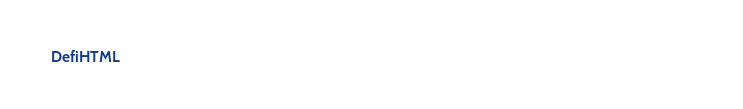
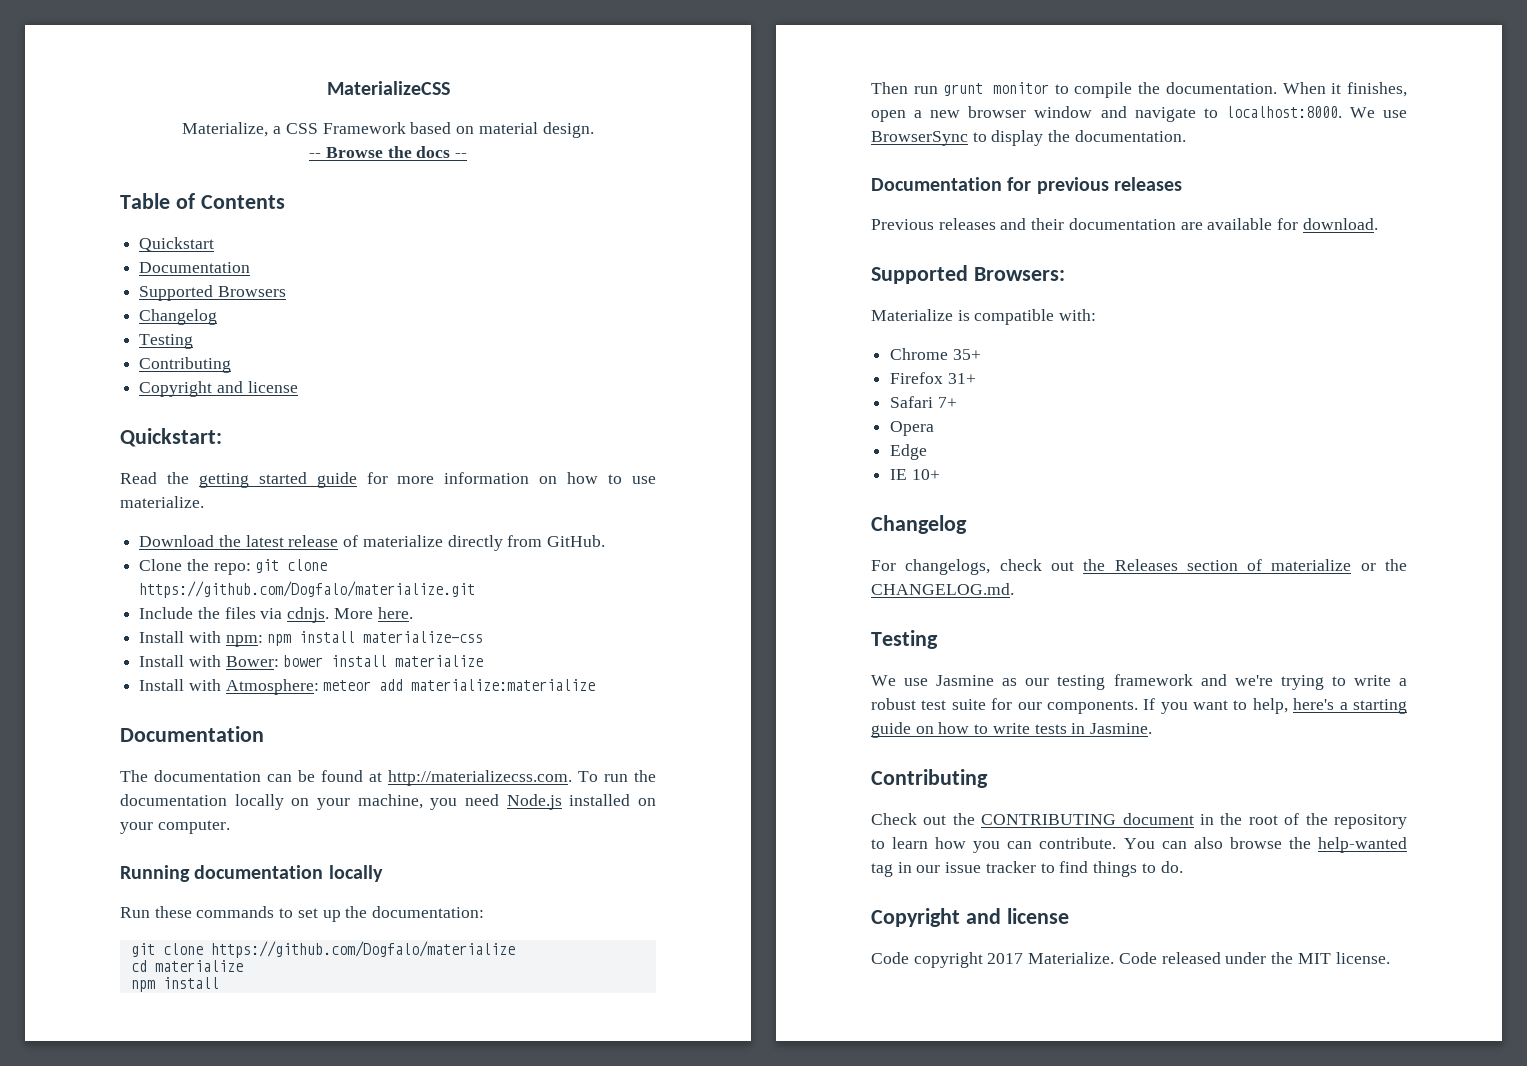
- DefiHTML
+ MaterializeCSS
+ Materialize, a CSS Framework based on material design.
+ -- Browse the docs --
+ Table of Contents
+ Quickstart
+ Documentation
+ Supported Browsers
+ Changelog
+ Testing
+ Contributing
+ Copyright and license
+ Quickstart:
+ Read the getting started guide for more information on how to use materialize.
+ Download the latest release of materialize directly from GitHub.
+ Clone the repo: git clone https://github.com/Dogfalo/materialize.git
+ Include the files via cdnjs. More here.
+ Install with npm: npm install materialize-css
+ Install with Bower: bower install materialize
+ Install with Atmosphere: meteor add materialize:materialize
+ Documentation
+ The documentation can be found at http://materializecss.com. To run the documentation locally on your machine, you need Node.js installed on your computer.
+ Running documentation locally
+ Run these commands to set up the documentation:
+ git clone https://github.com/Dogfalo/materialize
+ cd materialize
+ npm install
+ Then run grunt monitor to compile the documentation. When it finishes, open a new browser window and navigate to localhost:8000. We use BrowserSync to display the documentation.
+ Documentation for previous releases
+ Previous releases and their documentation are available for download.
+ Supported Browsers:
+ Materialize is compatible with:
+ Chrome 35+
+ Firefox 31+
+ Safari 7+
+ Opera
+ Edge
+ IE 10+
+ Changelog
+ For changelogs, check out the Releases section of materialize or the CHANGELOG.md.
+ Testing
+ We use Jasmine as our testing framework and we're trying to write a robust test suite for our components. If you want to help, here's a starting guide on how to write tests in Jasmine.
+ Contributing
+ Check out the CONTRIBUTING document in the root of the repository to learn how you can contribute. You can also browse the help-wanted tag in our issue tracker to find things to do.
+ Copyright and license
+ Code copyright 2017 Materialize. Code released under the MIT license.

